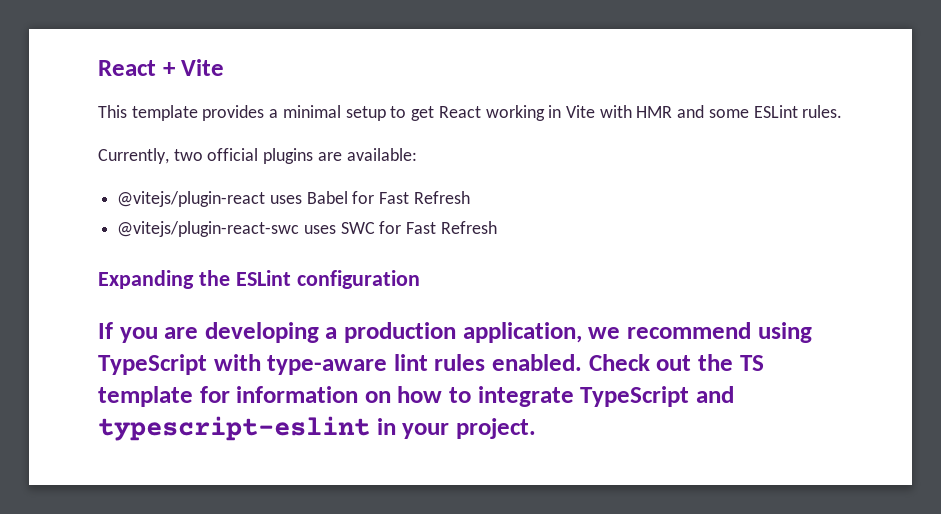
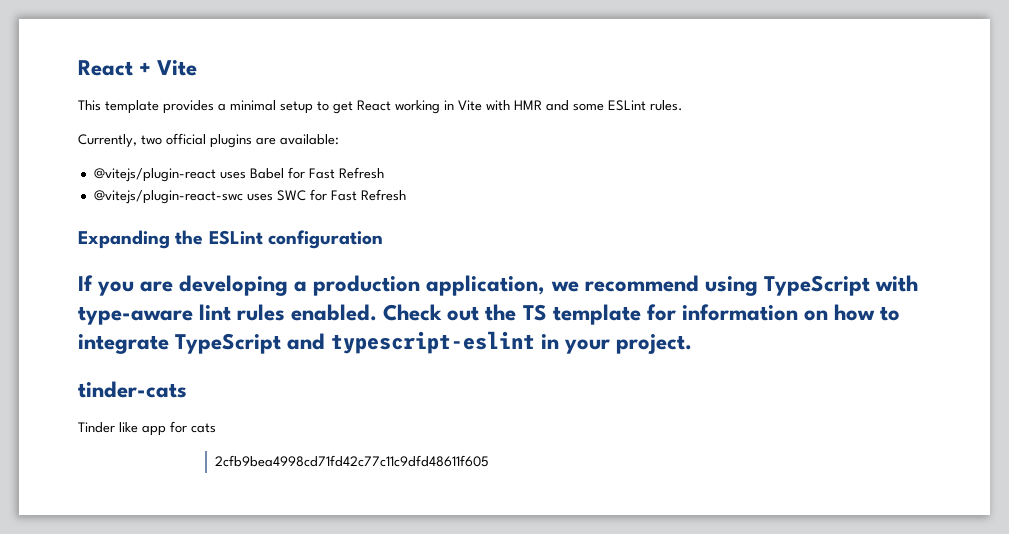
+ tinder-cats
+ Tinder like app for cats
+ 2cfb9bea4998cd71fd42c77c11c9dfd48611f605

